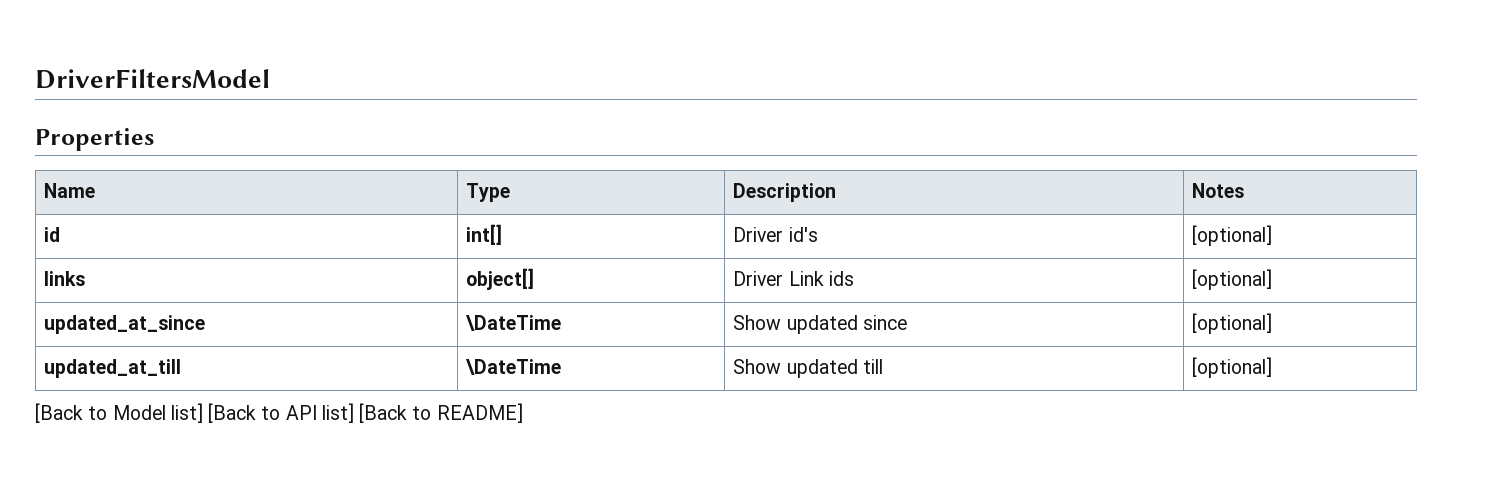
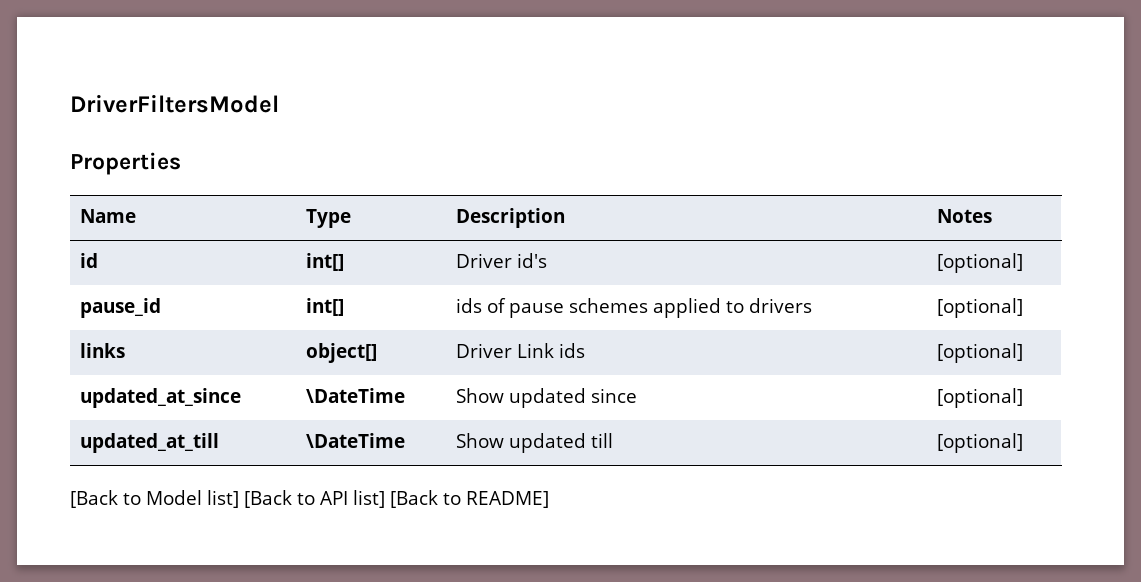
+ pause_id | int[] | ids of pause schemes applied to drivers | [optional]

